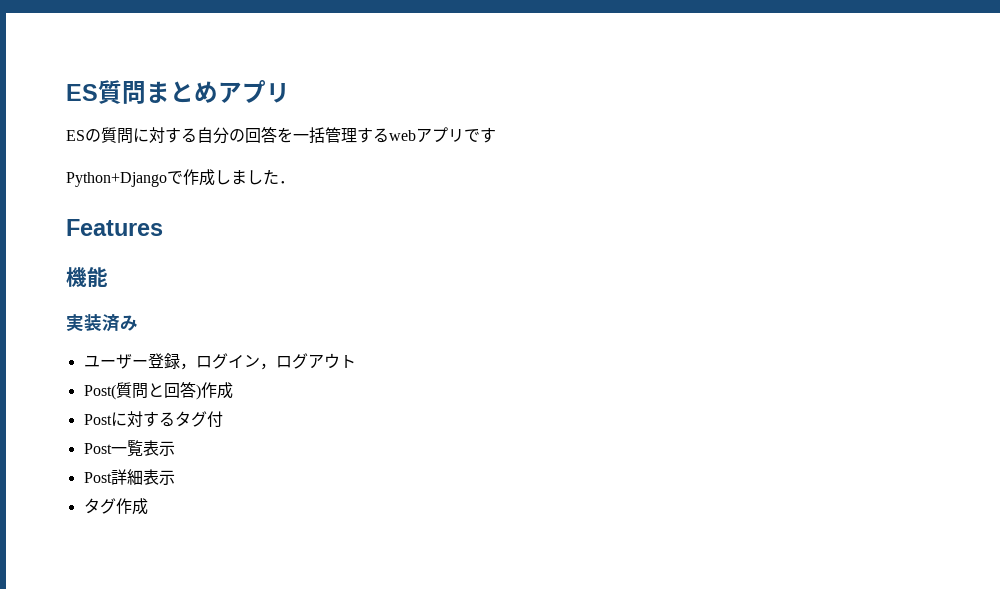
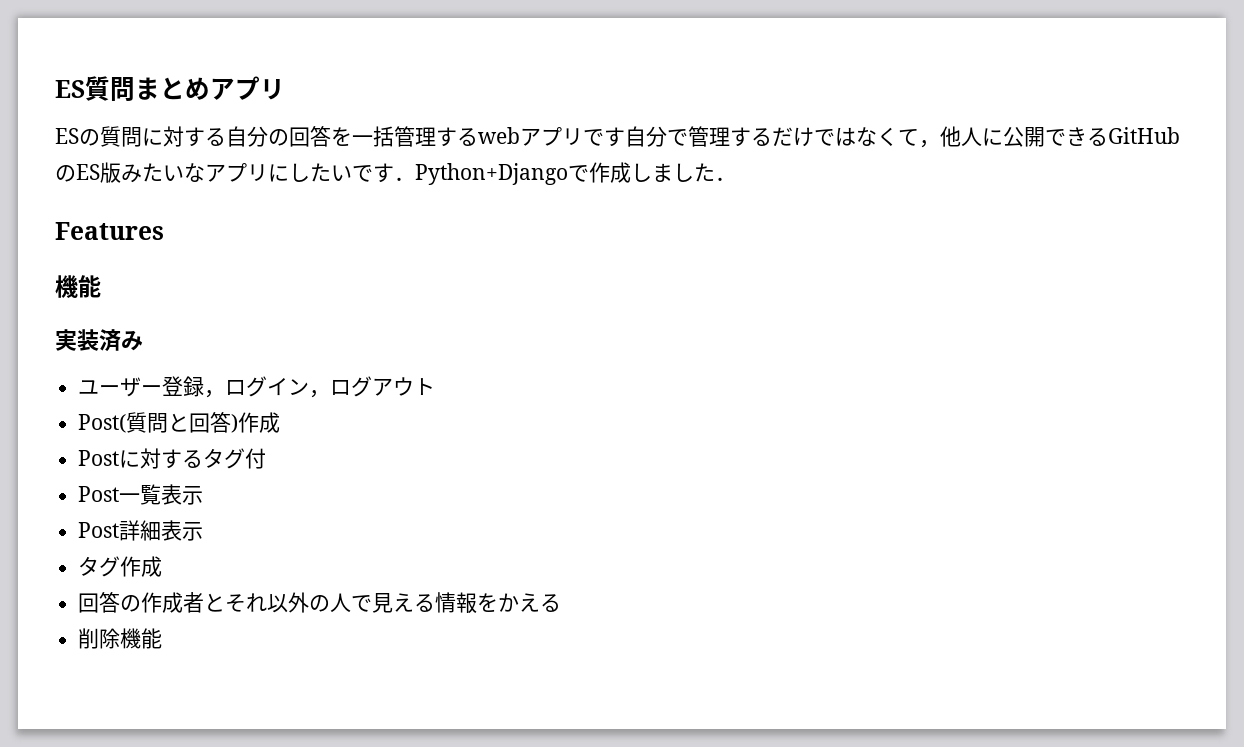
- ESの質問に対する自分の回答を一括管理するwebアプリです
- Python+Djangoで作成しました．
+ ESの質問に対する自分の回答を一括管理するwebアプリです自分で管理するだけではなくて，他人に公開できるGitHubのES版みたいなアプリにしたいです．Python+Djangoで作成しました．
+ 回答の作成者とそれ以外の人で見える情報をかえる
+ 削除機能

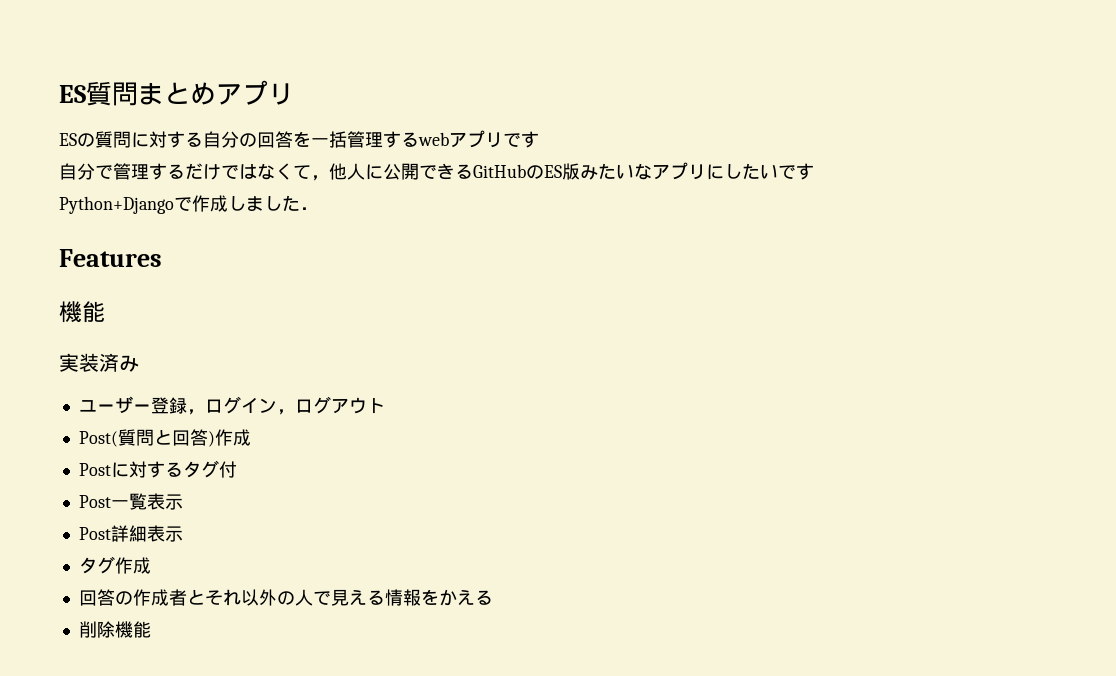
- ESの質問に対する自分の回答を一括管理するwebアプリです自分で管理するだけではなくて，他人に公開できるGitHubのES版みたいなアプリにしたいです．Python+Djangoで作成しました．
+ ESの質問に対する自分の回答を一括管理するwebアプリです
+ 自分で管理するだけではなくて，他人に公開できるGitHubのES版みたいなアプリにしたいです
+ Python+Djangoで作成しました．

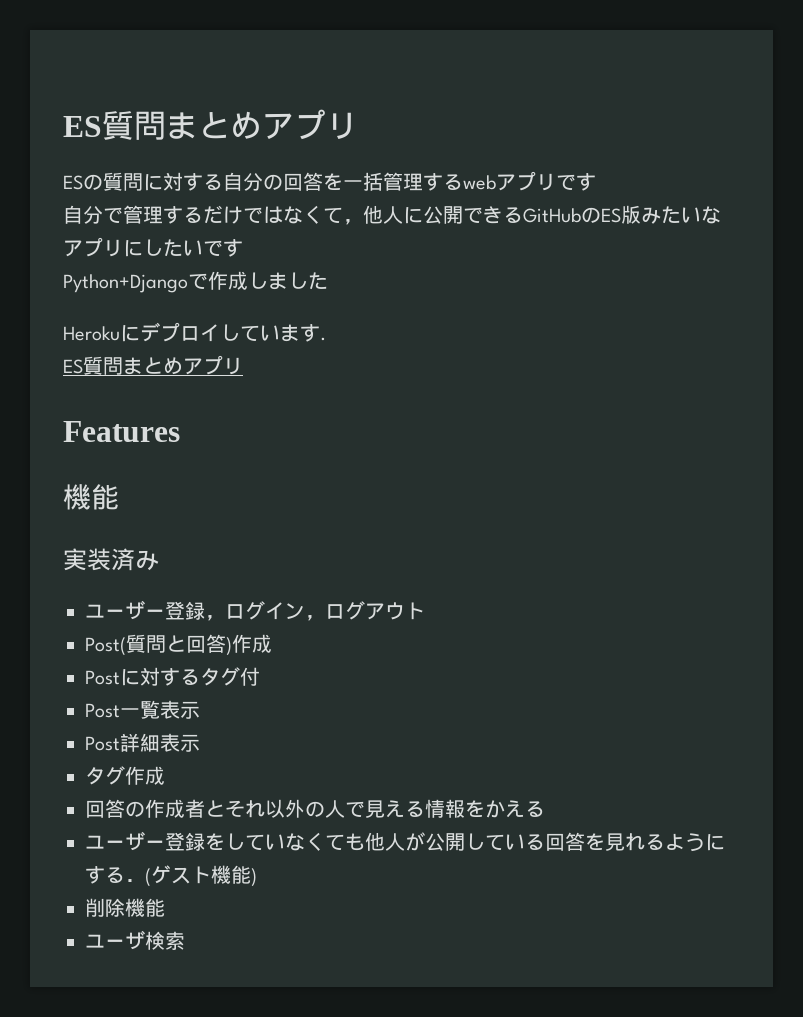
- Python+Djangoで作成しました．
+ Python+Djangoで作成しました
+ Herokuにデプロイしています.
+ ES質問まとめアプリ
+ ユーザー登録をしていなくても他人が公開している回答を見れるようにする．(ゲスト機能)
+ ユーザ検索

